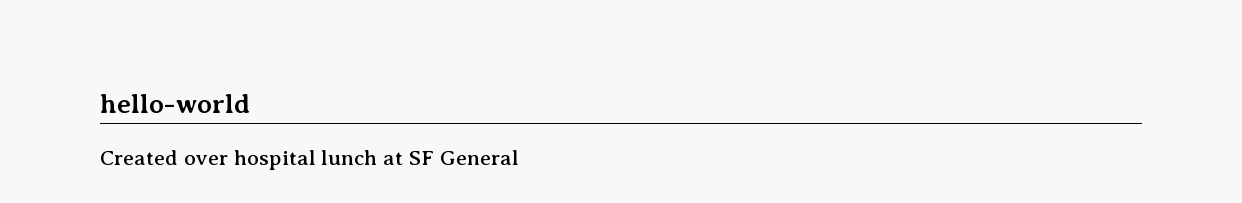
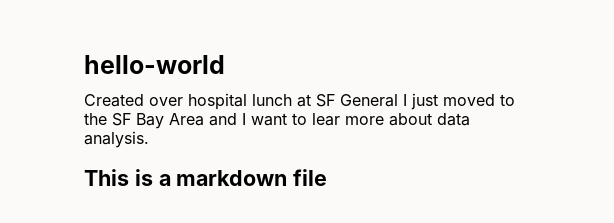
- Created over hospital lunch at SF General
+ Created over hospital lunch at SF General I just moved to the SF Bay Area and I want to lear more about data analysis.
+ This is a markdown file

